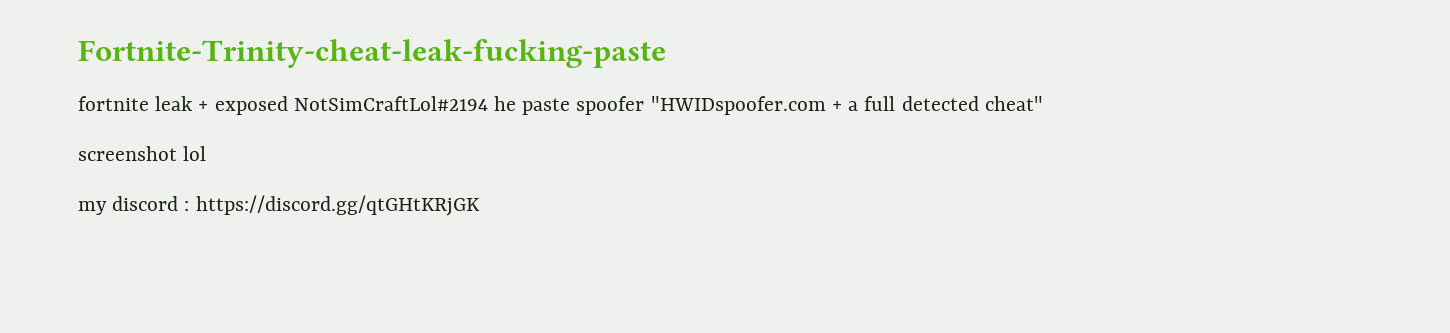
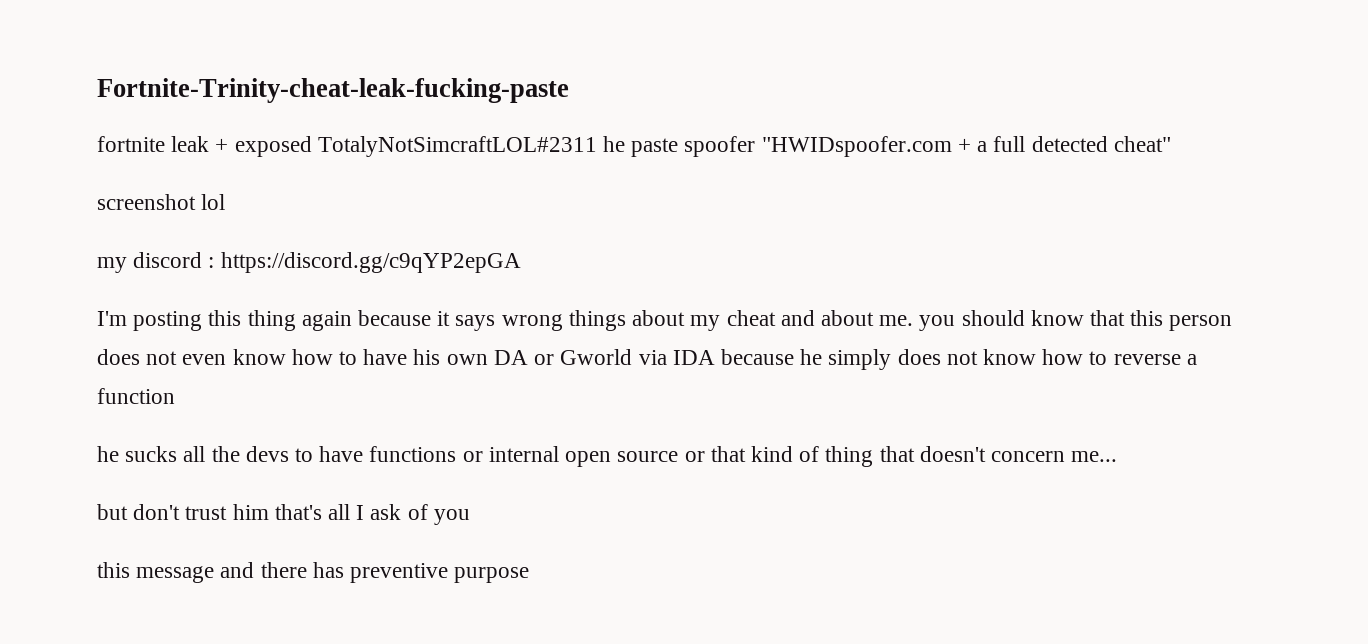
- fortnite leak + exposed NotSimCraftLol#2194 he paste spoofer "HWIDspoofer.com + a full detected cheat"
+ fortnite leak + exposed TotalyNotSimcraftLOL#2311 he paste spoofer "HWIDspoofer.com + a full detected cheat"
- my discord : https://discord.gg/qtGHtKRjGK
+ my discord : https://discord.gg/c9qYP2epGA
+ I'm posting this thing again because it says wrong things about my cheat and about me. you should know that this person does not even know how to have his own DA or Gworld via IDA because he simply does not know how to reverse a function
+ he sucks all the devs to have functions or internal open source or that kind of thing that doesn't concern me...
+ but don't trust him that's all I ask of you
+ this message and there has preventive purpose

